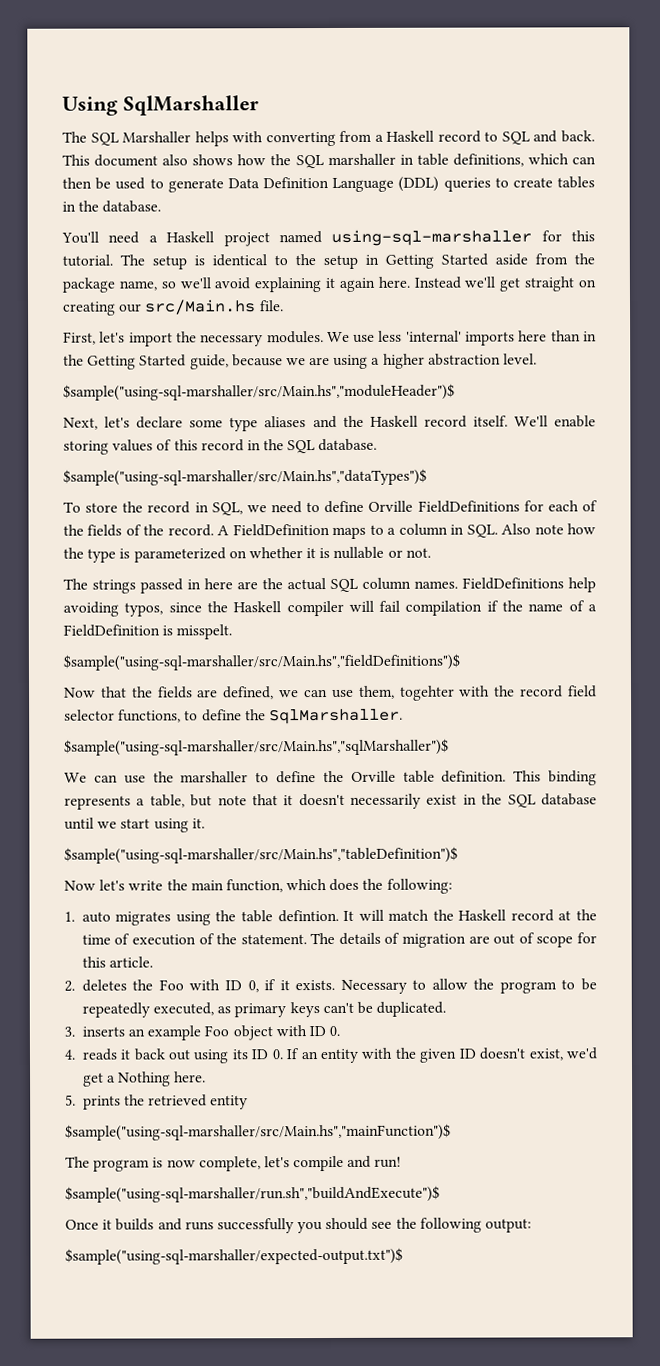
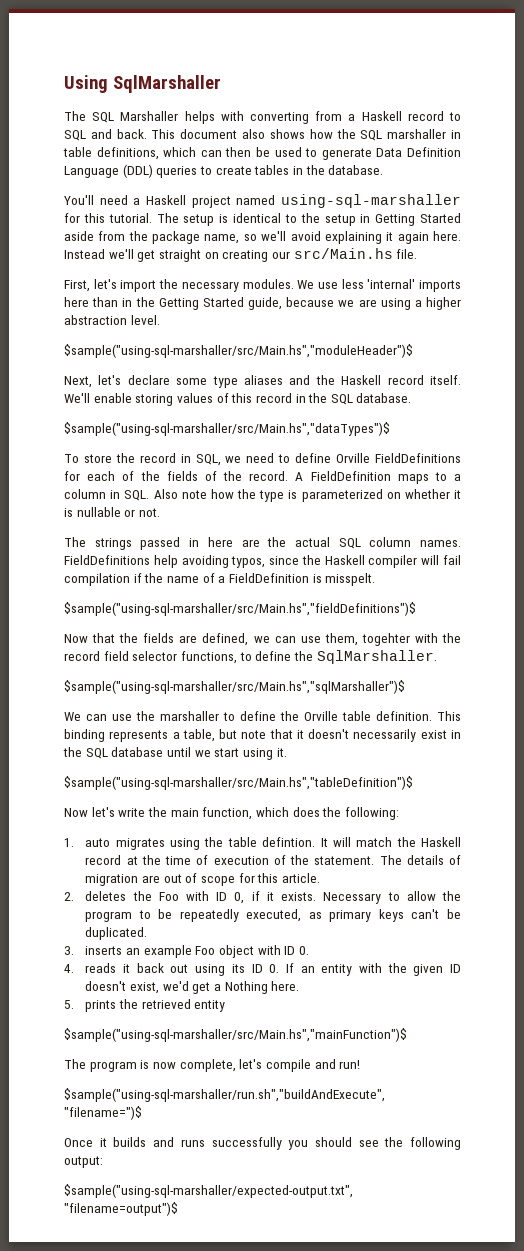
- $sample("using-sql-marshaller/run.sh","buildAndExecute")$
+ $sample("using-sql-marshaller/run.sh","buildAndExecute", "filename=")$
- $sample("using-sql-marshaller/expected-output.txt")$
+ $sample("using-sql-marshaller/expected-output.txt", "filename=output")$

